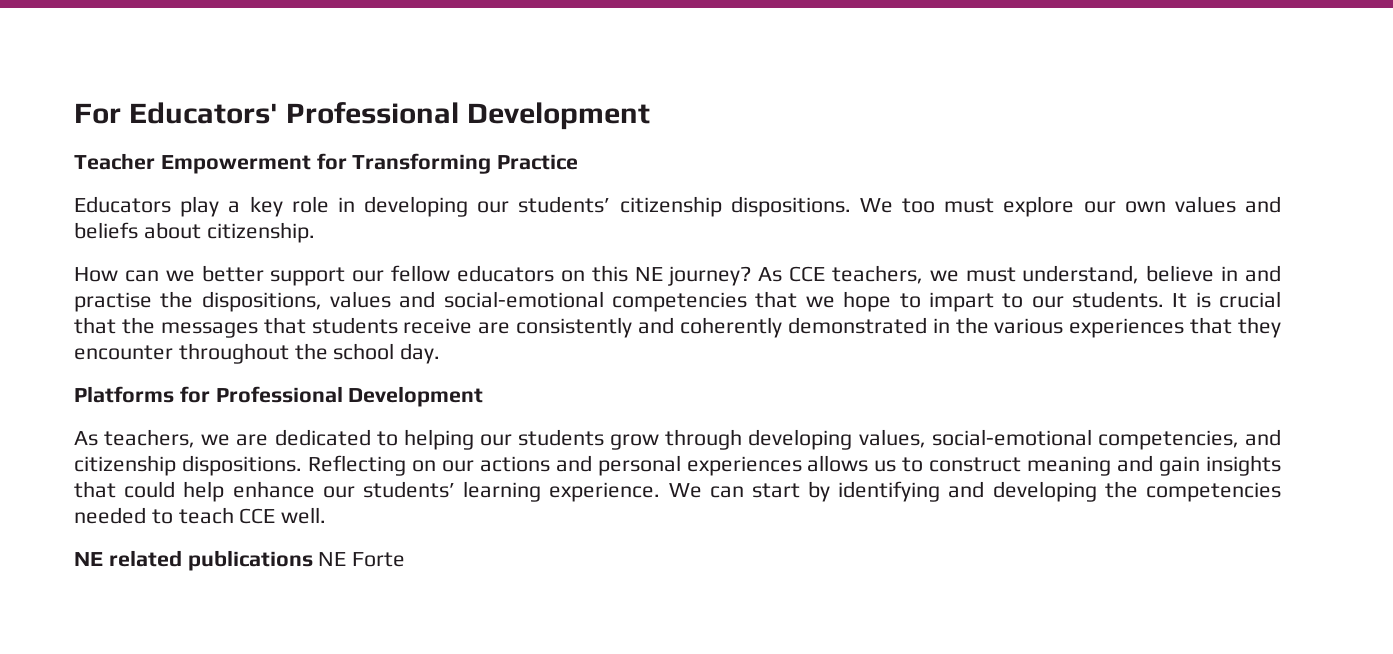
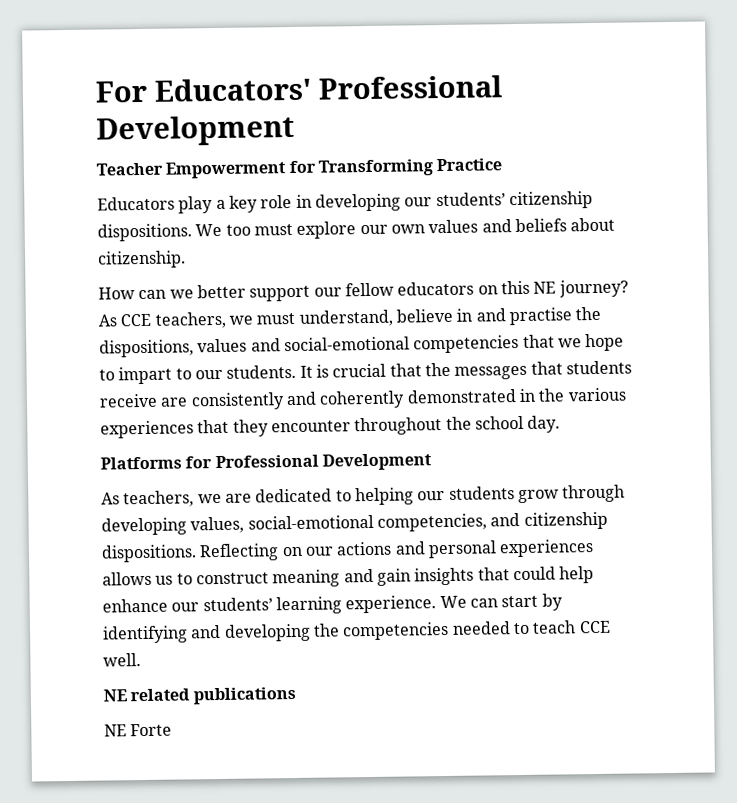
- NE related publications NE Forte
+ NE related publications
+ NE Forte

